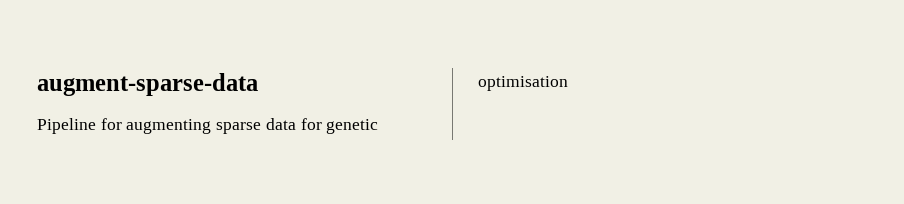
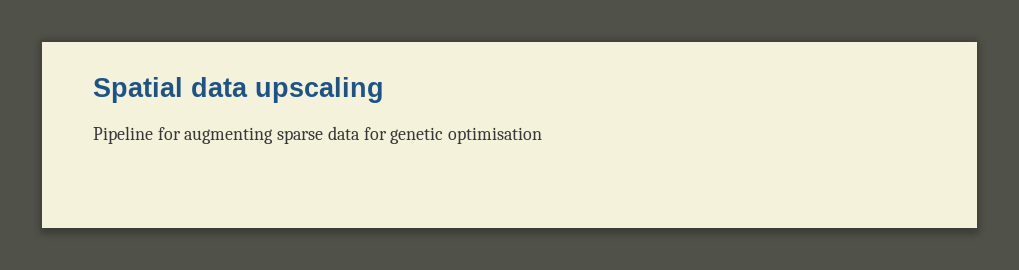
- augment-sparse-data
+ Spatial data upscaling

